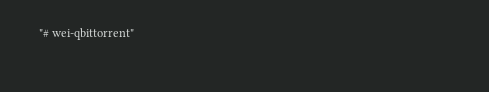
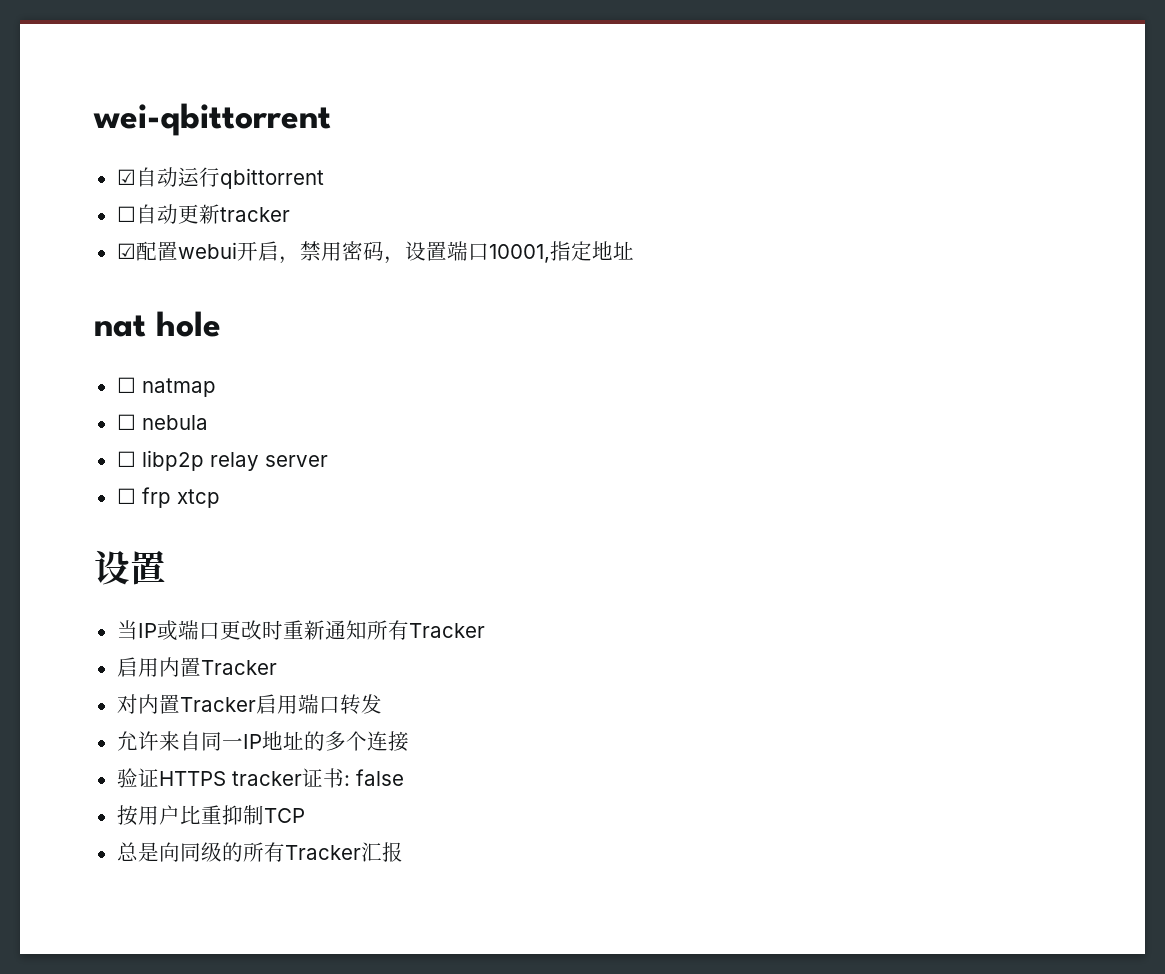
- "# wei-qbittorrent"
+ wei-qbittorrent
+ ☑自动运行qbittorrent
+ ☐自动更新tracker
+ ☑配置webui开启，禁用密码，设置端口10001,指定地址
+ nat hole
+ ☐ natmap
+ ☐ nebula
+ ☐ libp2p relay server
+ ☐ frp xtcp
+ 设置
+ 当IP或端口更改时重新通知所有Tracker
+ 启用内置Tracker
+ 对内置Tracker启用端口转发
+ 允许来自同一IP地址的多个连接
+ 验证HTTPS tracker证书: false
+ 按用户比重抑制TCP
+ 总是向同级的所有Tracker汇报

